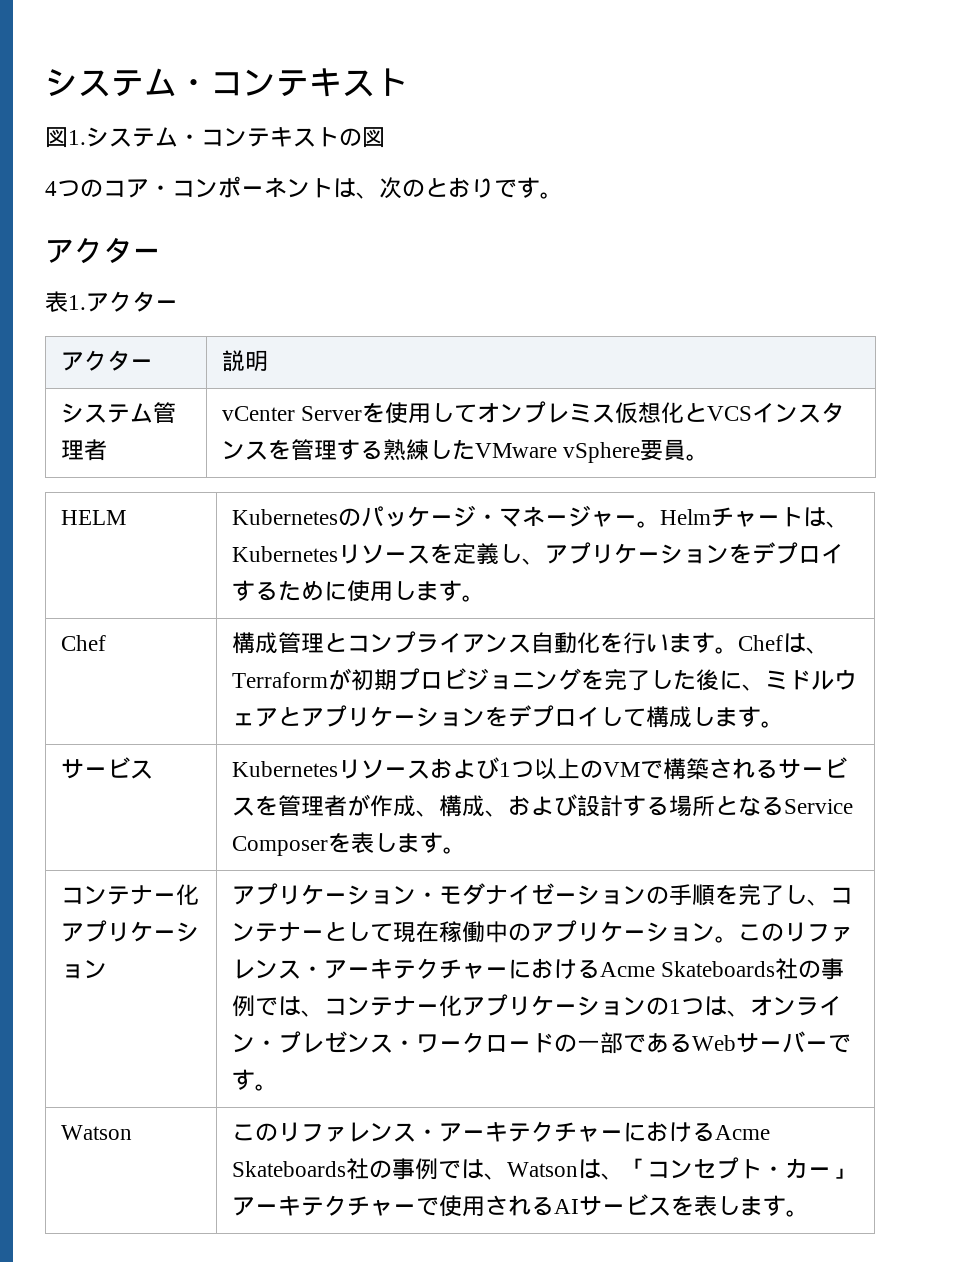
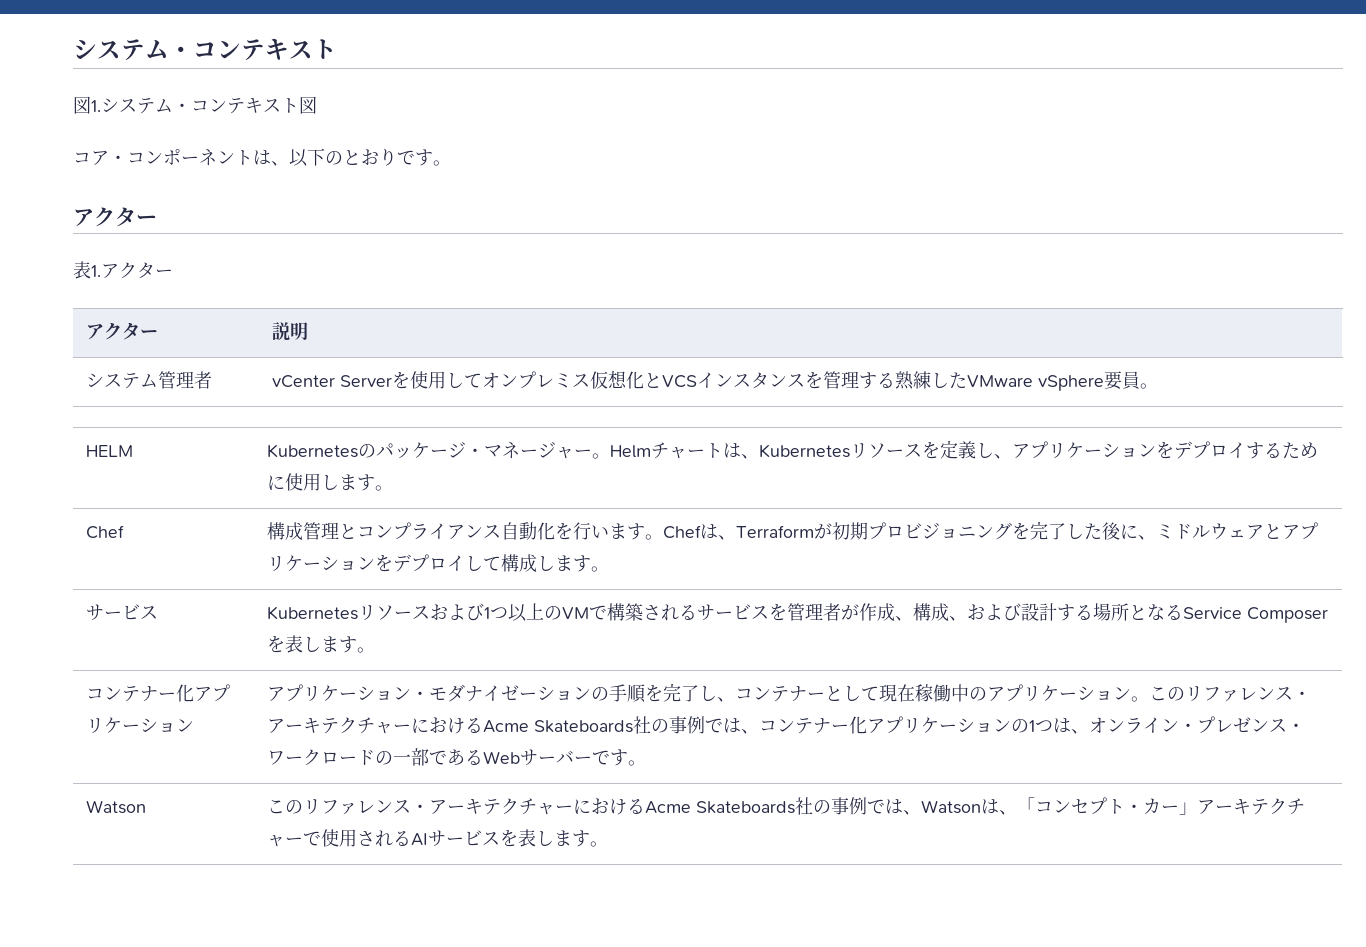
- 図1.システム・コンテキストの図
+ 図1.システム・コンテキスト図
- 4つのコア・コンポーネントは、次のとおりです。
+ コア・コンポーネントは、以下のとおりです。

